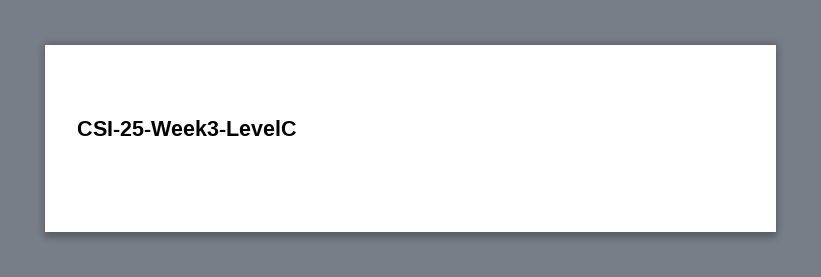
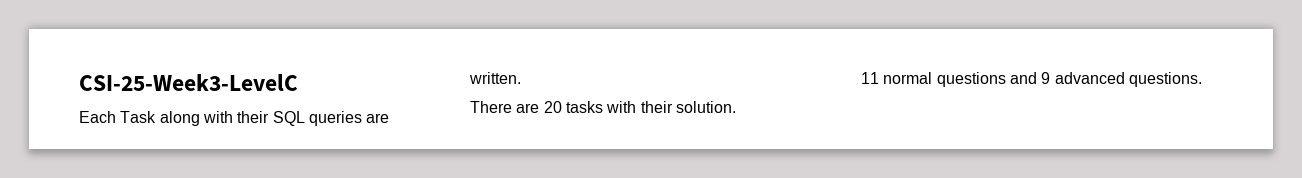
+ Each Task along with their SQL queries are written.
+ There are 20 tasks with their solution.
+ 11 normal questions and 9 advanced questions.

